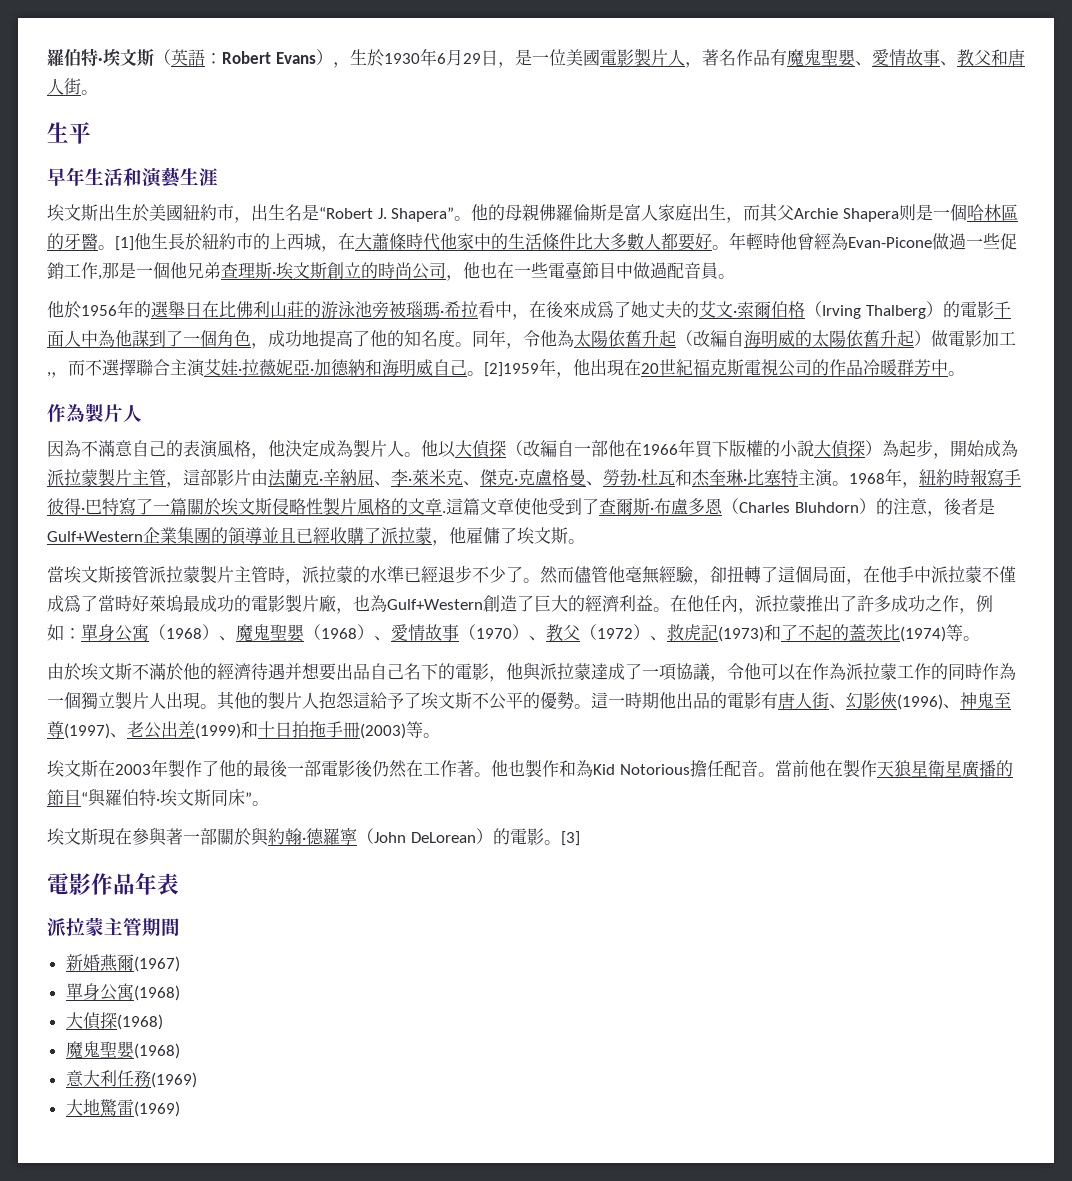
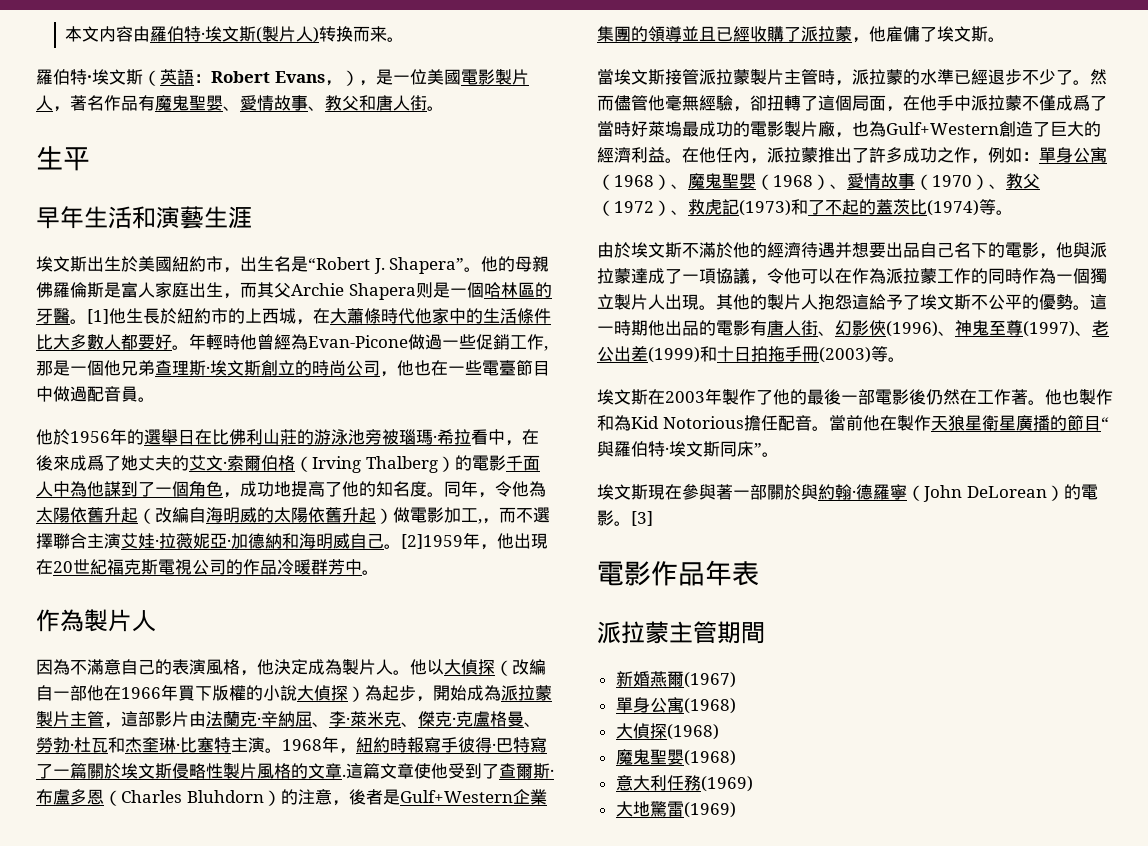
+ 本文内容由羅伯特·埃文斯(製片人)转换而来。
- 羅伯特·埃文斯（英語：Robert Evans），生於1930年6月29日，是一位美國電影製片人，著名作品有魔鬼聖嬰、愛情故事、教父和唐人街。
+ 羅伯特·埃文斯（英語：Robert Evans，），是一位美國電影製片人，著名作品有魔鬼聖嬰、愛情故事、教父和唐人街。

